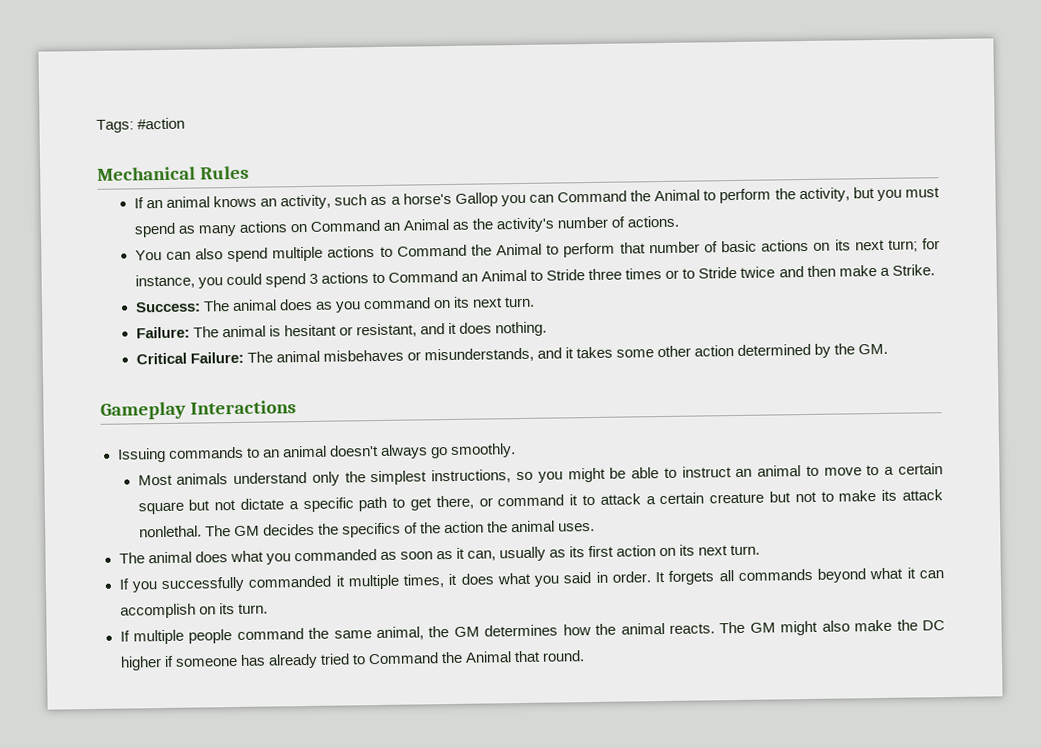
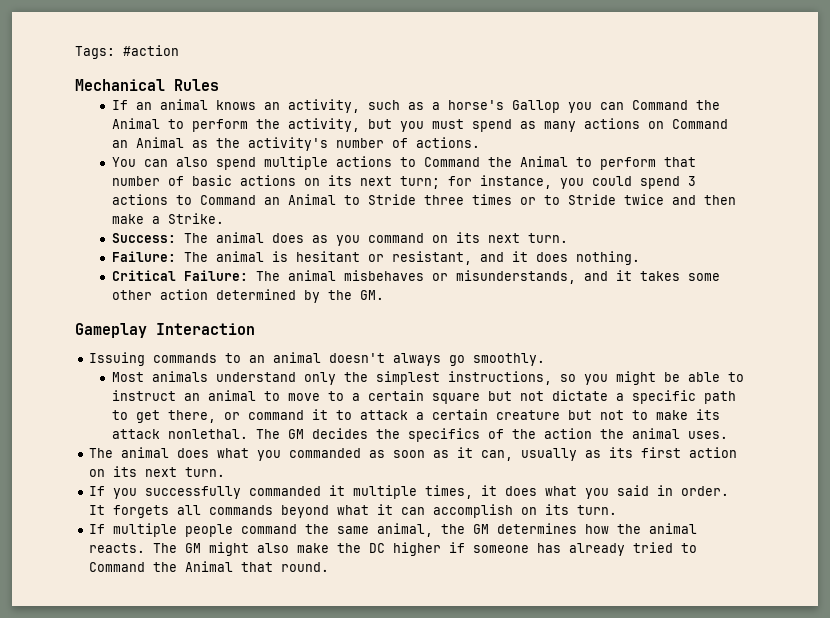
- Gameplay Interactions
+ Gameplay Interaction

